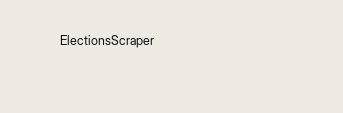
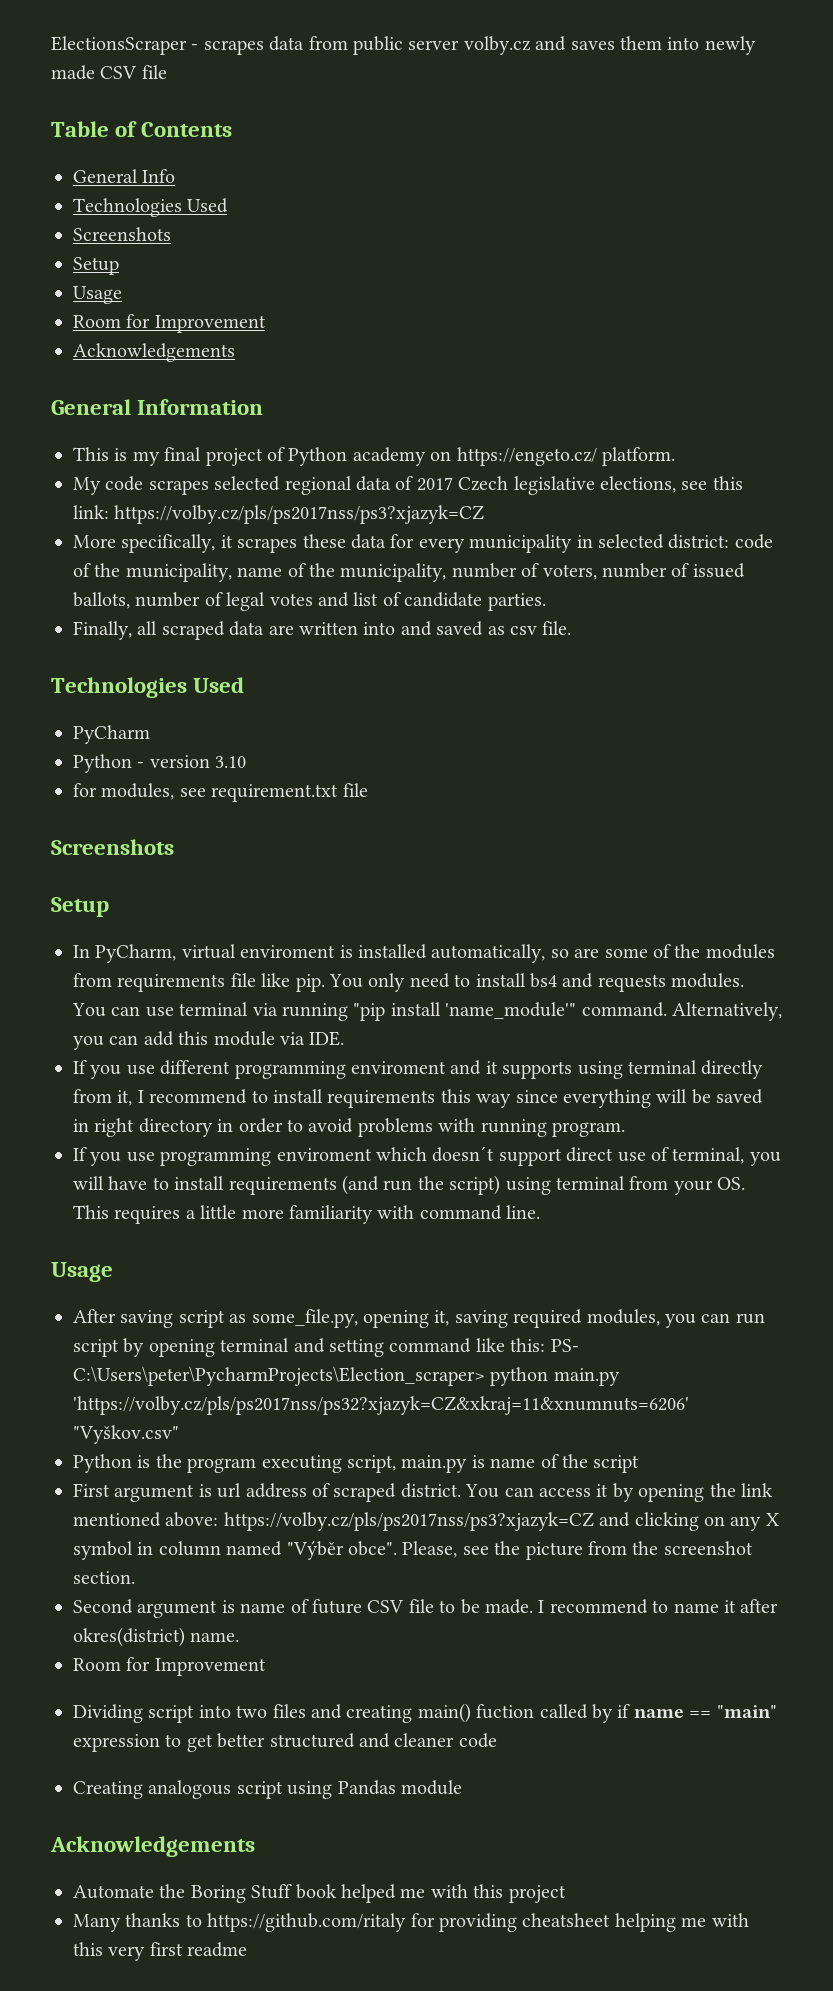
- ElectionsScraper
+ ElectionsScraper - scrapes data from public server volby.cz and saves them into newly made CSV file
+ Table of Contents
+ General Info
+ Technologies Used
+ Screenshots
+ Setup
+ Usage
+ Room for Improvement
+ Acknowledgements
+ General Information
+ This is my final project of Python academy on https://engeto.cz/ platform.
+ My code scrapes selected regional data of 2017 Czech legislative elections, see this link: https://volby.cz/pls/ps2017nss/ps3?xjazyk=CZ
+ More specifically, it scrapes these data for every municipality in selected district: code of the municipality, name of the municipality, number of voters, number of issued ballots, number of legal votes and list of candidate parties.
+ Finally, all scraped data are written into and saved as csv file.
+ Technologies Used
+ PyCharm
+ Python - version 3.10
+ for modules, see requirement.txt file
+ Screenshots
+ Setup
+ In PyCharm, virtual enviroment is installed automatically, so are some of the modules from requirements file like pip. You only need to install bs4 and requests modules. You can use terminal via running "pip install 'name_module'" command. Alternatively, you can add this module via IDE.
+ If you use different programming enviroment and it supports using terminal directly from it, I recommend to install requirements this way since everything will be saved in right directory in order to avoid problems with running program.
+ If you use programming enviroment which doesn´t support direct use of terminal, you will have to install requirements (and run the script) using terminal from your OS. This requires a little more familiarity with command line.
+ Usage
+ After saving script as some_file.py, opening it, saving required modules, you can run script by opening terminal and setting command like this: PS- C:\Users\peter\PycharmProjects\Election_scraper> python main.py 'https://volby.cz/pls/ps2017nss/ps32?xjazyk=CZ&xkraj=11&xnumnuts=6206' "Vyškov.csv"
+ Python is the program executing script, main.py is name of the script
+ First argument is url address of scraped district. You can access it by opening the link mentioned above: https://volby.cz/pls/ps2017nss/ps3?xjazyk=CZ and clicking on any X symbol in column named "Výběr obce". Please, see the picture from the screenshot section.
+ Second argument is name of future CSV file to be made. I recommend to name it after okres(district) name.
+ Room for Improvement
+ Dividing script into two files and creating main() fuction called by if name == "main" expression to get better structured and cleaner code
+ Creating analogous script using Pandas module
+ Acknowledgements
+ Automate the Boring Stuff book helped me with this project
+ Many thanks to https://github.com/ritaly for providing cheatsheet helping me with this very first readme

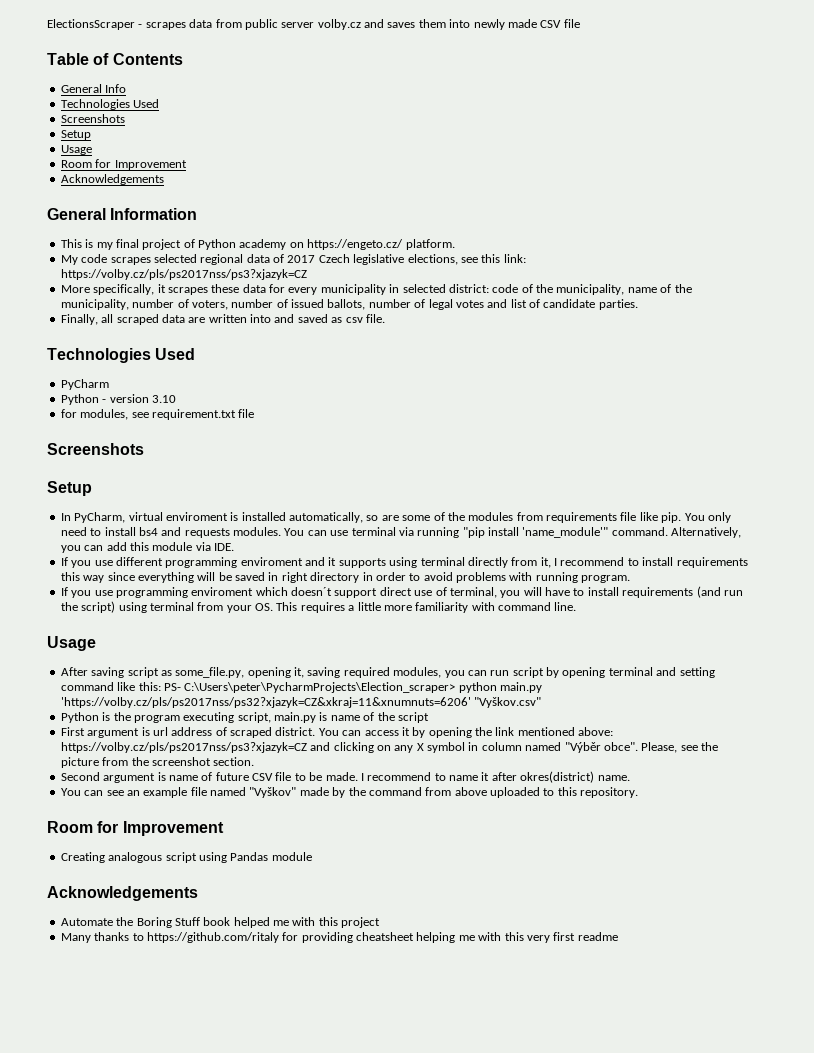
  I recommend to name it after okres(district) name.
+ You can see an example file named "Vyškov" made by the command from above uploaded to this repository.
  Room for Improvement
- Dividing script into two files and creating main() fuction called by if name == "main" expression to get better structured and cleaner code

